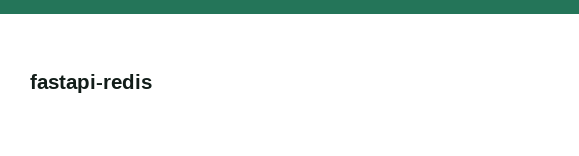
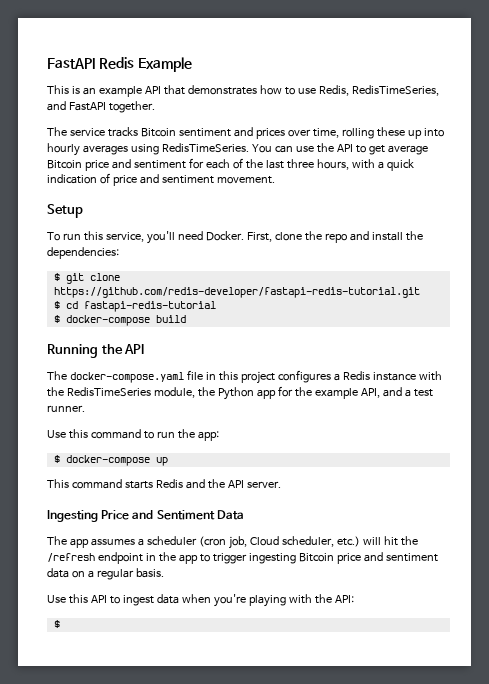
- fastapi-redis
+ FastAPI Redis Example
+ This is an example API that demonstrates how to use Redis, RedisTimeSeries, and FastAPI together.
+ The service tracks Bitcoin sentiment and prices over time, rolling these up into hourly averages using RedisTimeSeries. You can use the API to get average Bitcoin price and sentiment for each of the last three hours, with a quick indication of price and sentiment movement.
+ Setup
+ To run this service, you'll need Docker. First, clone the repo and install the dependencies:
+ $ git clone https://github.com/redis-developer/fastapi-redis-tutorial.git
+ $ cd fastapi-redis-tutorial
+ $ docker-compose build
+ Running the API
+ The docker-compose.yaml file in this project configures a Redis instance with the RedisTimeSeries module, the Python app for the example API, and a test runner.
+ Use this command to run the app:
+ $ docker-compose up
+ This command starts Redis and the API server.
+ Ingesting Price and Sentiment Data
+ The app assumes a scheduler (cron job, Cloud scheduler, etc.) will hit the /refresh endpoint in the app to trigger ingesting Bitcoin price and sentiment data on a regular basis.
+ Use this API to ingest data when you're playing with the API:
+ $

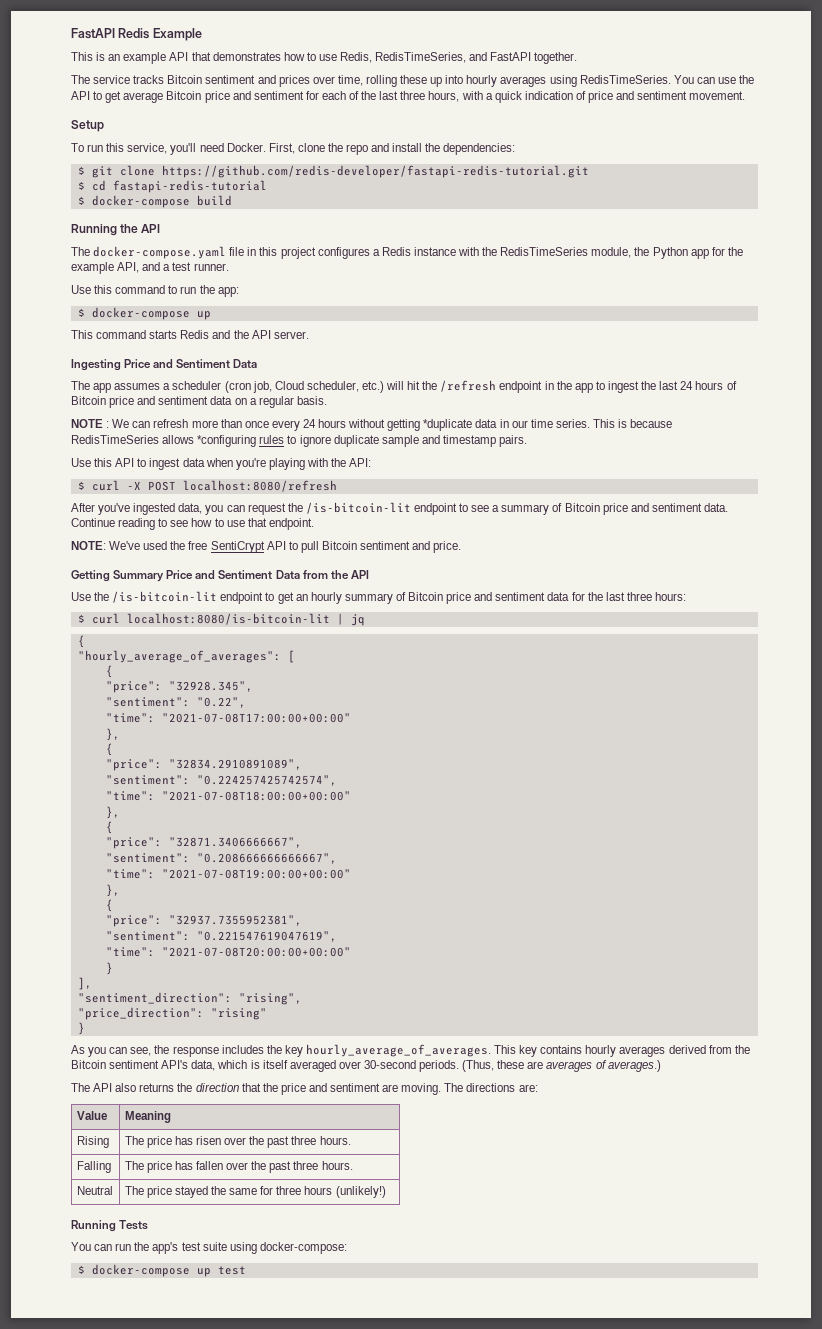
- The app assumes a scheduler (cron job, Cloud scheduler, etc.) will hit the /refresh endpoint in the app to trigger ingesting Bitcoin price and sentiment data on a regular basis.
+ The app assumes a scheduler (cron job, Cloud scheduler, etc.) will hit the /refresh endpoint in the app to ingest the last 24 hours of Bitcoin price and sentiment data on a regular basis.
+ NOTE : We can refresh more than once every 24 hours without getting *duplicate data in our time series. This is because RedisTimeSeries allows *configuring rules to ignore duplicate sample and timestamp pairs.
  Use this API to ingest data when you're playing with the API:
- $
+ $ curl -X POST localhost:8080/refresh
+ After you've ingested data, you can request the /is-bitcoin-lit endpoint to see a summary of Bitcoin price and sentiment data. Continue reading to see how to use that endpoint.
+ NOTE: We've used the free SentiCrypt API to pull Bitcoin sentiment and price.
+ Getting Summary Price and Sentiment Data from the API
+ Use the /is-bitcoin-lit endpoint to get an hourly summary of Bitcoin price and sentiment data for the last three hours:
+ $ curl localhost:8080/is-bitcoin-lit | jq
+ {
+ "hourly_average_of_averages": [
+ {
+ "price": "32928.345",
+ "sentiment": "0.22",
+ "time": "2021-07-08T17:00:00+00:00"
+ },
+ {
+ "price": "32834.2910891089",
+ "sentiment": "0.224257425742574",
+ "time": "2021-07-08T18:00:00+00:00"
+ },
+ {
+ "price": "32871.3406666667",
+ "sentiment": "0.208666666666667",
+ "time": "2021-07-08T19:00:00+00:00"
+ },
+ {
+ "price": "32937.7355952381",
+ "sentiment": "0.221547619047619",
+ "time": "2021-07-08T20:00:00+00:00"
+ }
+ ],
+ "sentiment_direction": "rising",
+ "price_direction": "rising"
+ }
+ As you can see, the response includes the key hourly_average_of_averages. This key contains hourly averages derived from the Bitcoin sentiment API's data, which is itself averaged over 30-second periods. (Thus, these are averages of averages.)
+ The API also returns the direction that the price and sentiment are moving. The directions are:
+ Value | Meaning
+ Rising | The price has risen over the past three hours.
+ Falling | The price has fallen over the past three hours.
+ Neutral | The price stayed the same for three hours (unlikely!)
+ Running Tests
+ You can run the app's test suite using docker-compose:
+ $ docker-compose up test

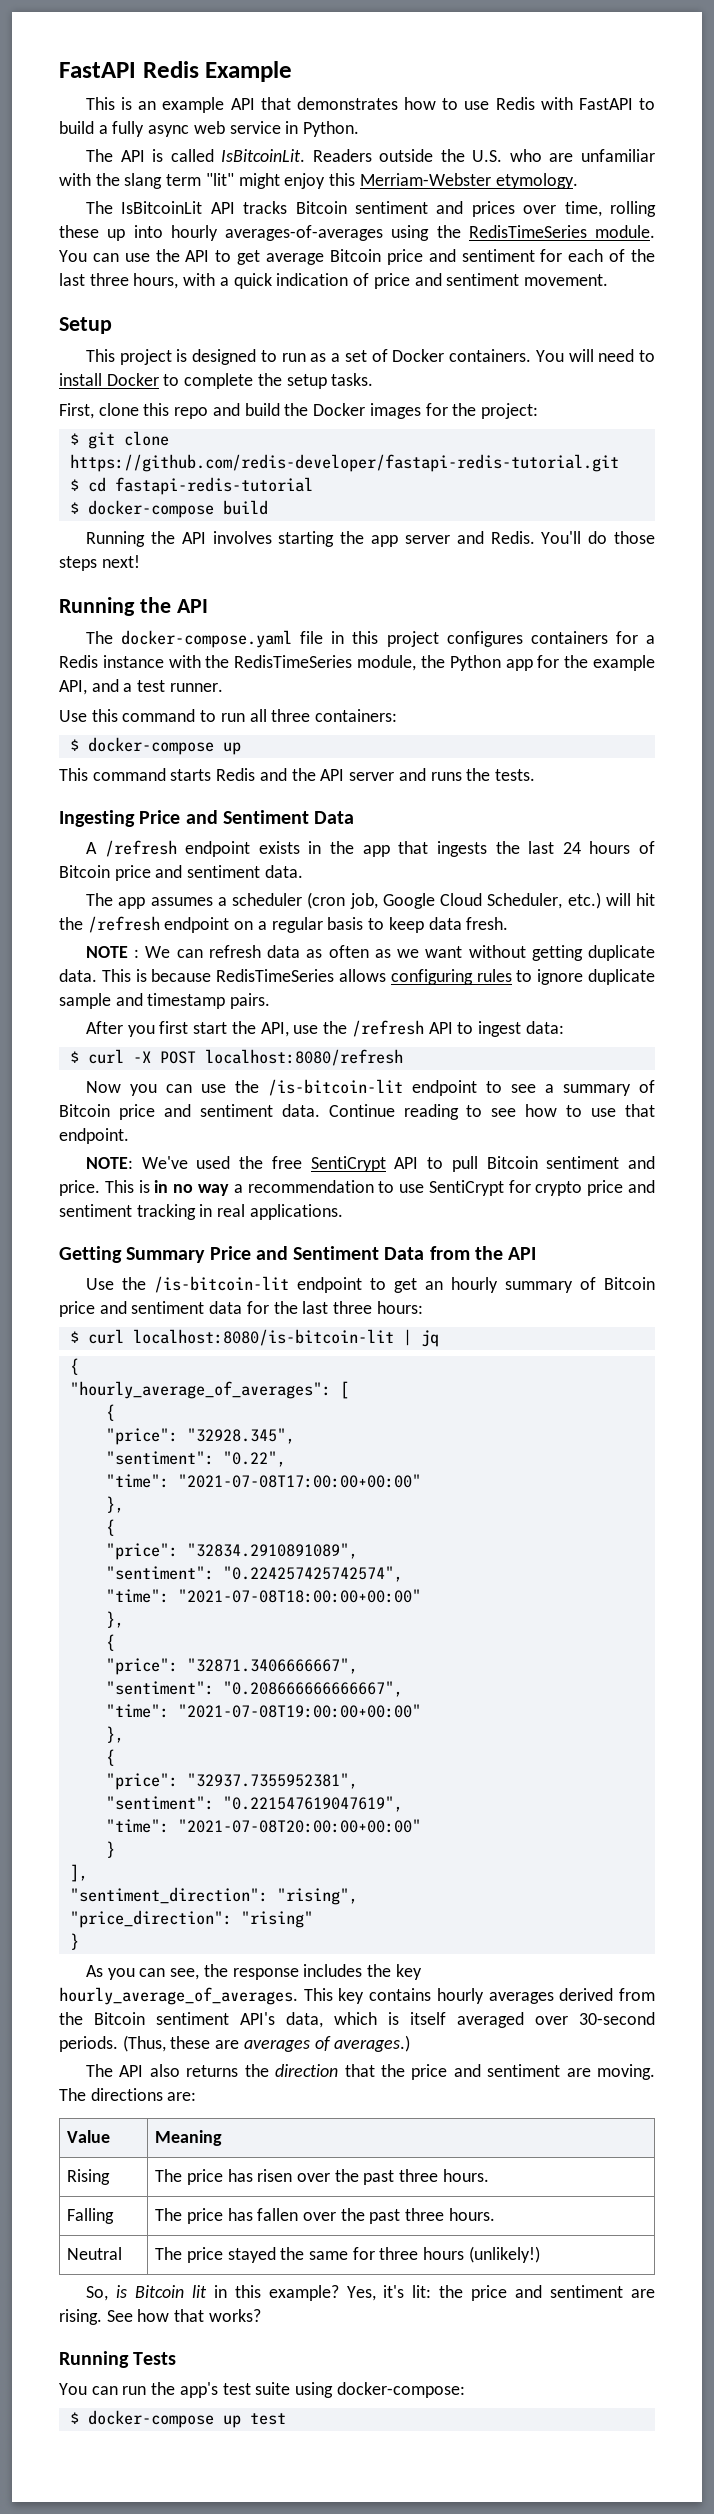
- This is an example API that demonstrates how to use Redis, RedisTimeSeries, and FastAPI together.
- The service tracks Bitcoin sentiment and prices over time, rolling these up into hourly averages using RedisTimeSeries.
+ This is an example API that demonstrates how to use Redis with FastAPI to build a fully async web service in Python.
+ The API is called IsBitcoinLit. Readers outside the U.S. who are unfamiliar with the slang term "lit" might enjoy this Merriam-Webster etymology.
+ The IsBitcoinLit API tracks Bitcoin sentiment and prices over time, rolling these up into hourly averages-of-averages using the RedisTimeSeries module.
- To run this service, you'll need Docker. First, clone the repo and install the dependencies:
+ This project is designed to run as a set of Docker containers. You will need to install Docker to complete the setup tasks.
+ First, clone this repo and build the Docker images for the project:
+ Running the API involves starting the app server and Redis. You'll do those steps next!
- The docker-compose.yaml file in this project configures a Redis instance with the RedisTimeSeries module, the Python app for the example API, and a test runner.
+ The docker-compose.yaml file in this project configures containers for a Redis instance with the RedisTimeSeries module, the Python app for the example API, and a test runner.
- Use this command to run the app:
+ Use this command to run all three containers:
- This command starts Redis and the API server.
+ This command starts Redis and the API server and runs the tests.
- The app assumes a scheduler (cron job, Cloud scheduler, etc.) will hit the /refresh endpoint in the app to ingest the last 24 hours of Bitcoin price and sentiment data on a regular basis.
+ A /refresh endpoint exists in the app that ingests the last 24 hours of Bitcoin price and sentiment data.
+ The app assumes a scheduler (cron job, Google Cloud Scheduler, etc.) will hit the /refresh endpoint on a regular basis to keep data fresh.
- NOTE : We can refresh more than once every 24 hours without getting *duplicate data in our time series.
+ NOTE : We can refresh data as often as we want without getting duplicate data.
- This is because RedisTimeSeries allows *configuring rules to ignore duplicate sample and timestamp pairs.
+ This is because RedisTimeSeries allows configuring rules to ignore duplicate sample and timestamp pairs.
- Use this API to ingest data when you're playing with the API:
+ After you first start the API, use the /refresh API to ingest data:
- After you've ingested data, you can request the /is-bitcoin-lit endpoint to see a summary of Bitcoin price and sentiment data.
+ Now you can use the /is-bitcoin-lit endpoint to see a summary of Bitcoin price and sentiment data.
+ This is in no way a recommendation to use SentiCrypt for crypto price and sentiment tracking in real applications.
+ So, is Bitcoin lit in this example? Yes, it's lit: the price and sentiment are rising. See how that works?

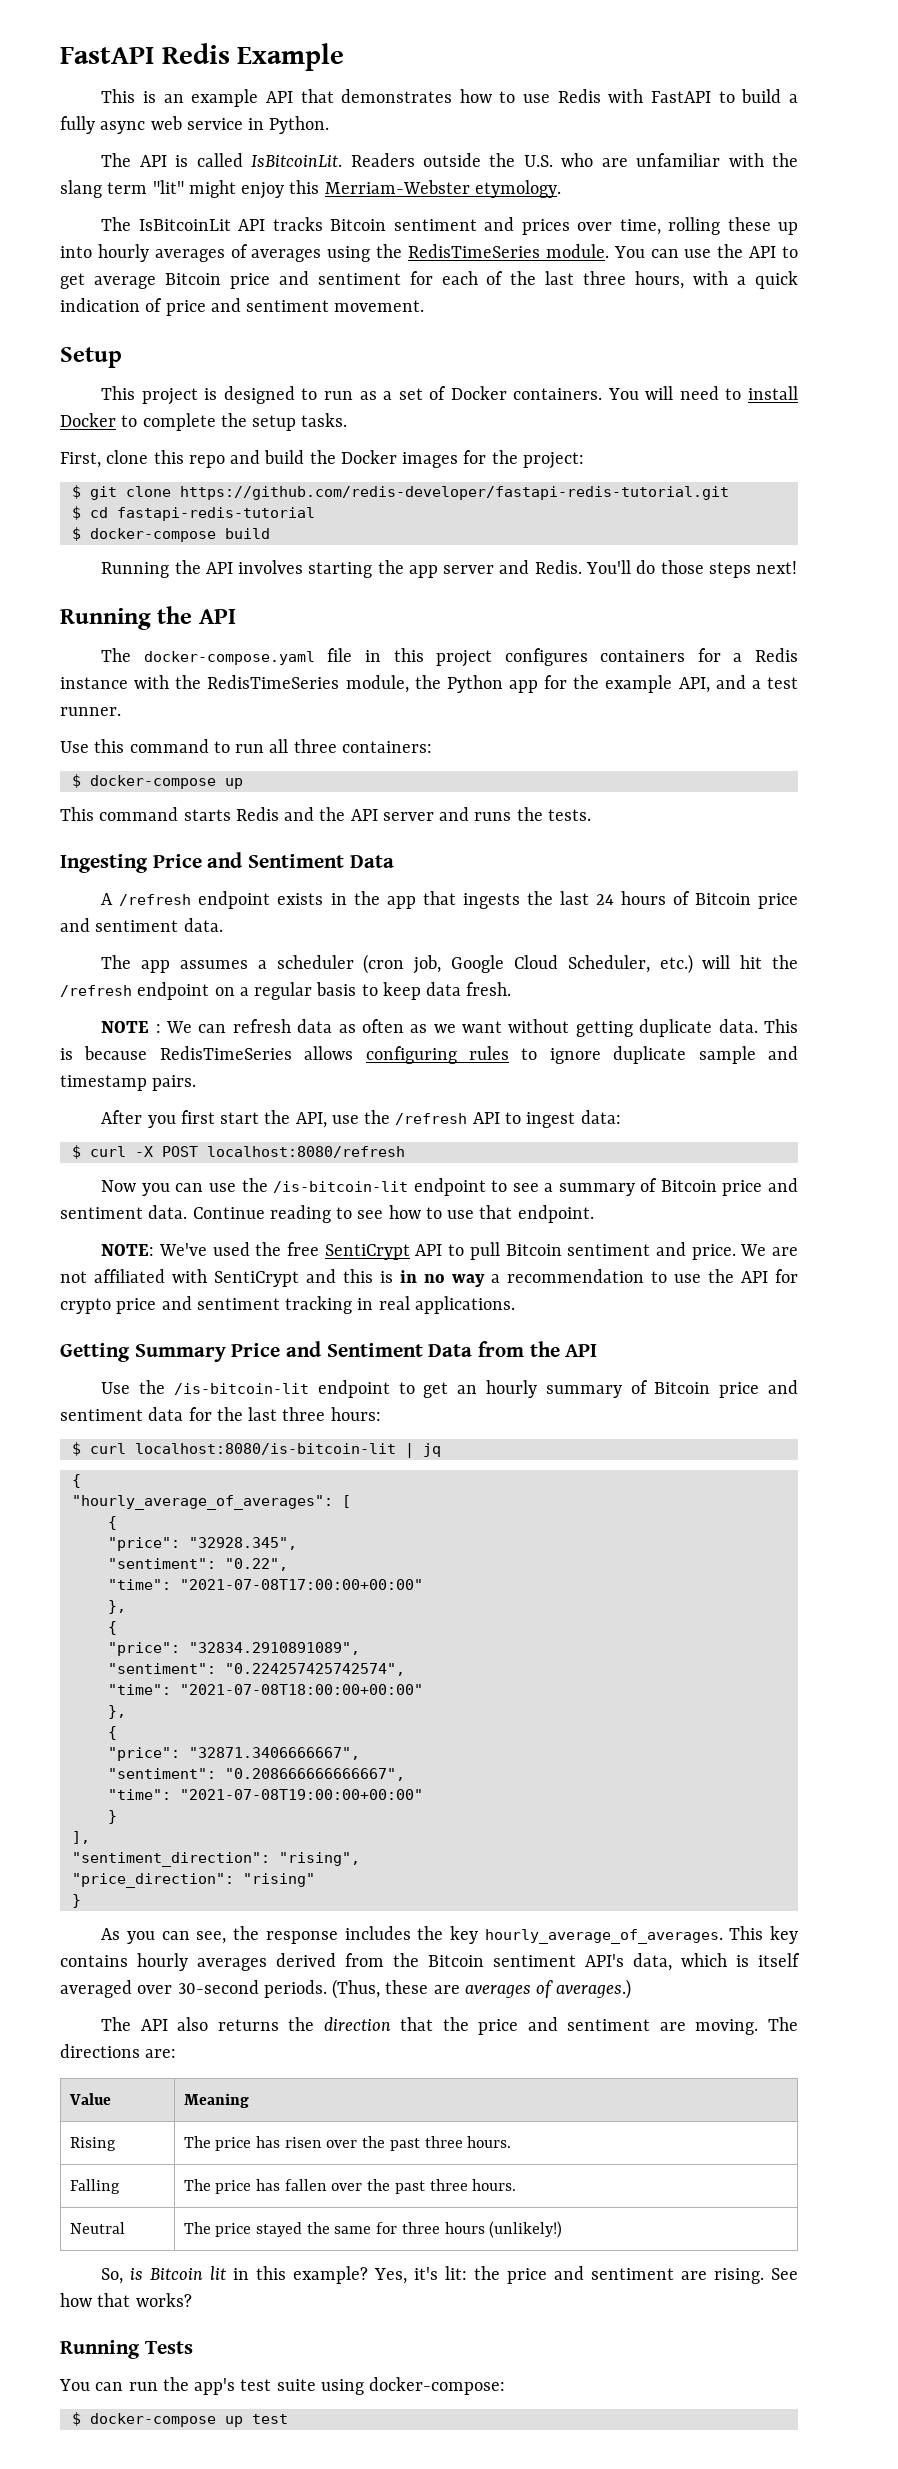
- The IsBitcoinLit API tracks Bitcoin sentiment and prices over time, rolling these up into hourly averages-of-averages using the RedisTimeSeries module.
+ The IsBitcoinLit API tracks Bitcoin sentiment and prices over time, rolling these up into hourly averages of averages using the RedisTimeSeries module.
- This is in no way a recommendation to use SentiCrypt for crypto price and sentiment tracking in real applications.
+ We are not affiliated with SentiCrypt and this is in no way a recommendation to use the API for crypto price and sentiment tracking in real applications.
  "time": "2021-07-08T19:00:00+00:00"
- },
- {
- "price": "32937.7355952381",
- "sentiment": "0.221547619047619",
- "time": "2021-07-08T20:00:00+00:00"

